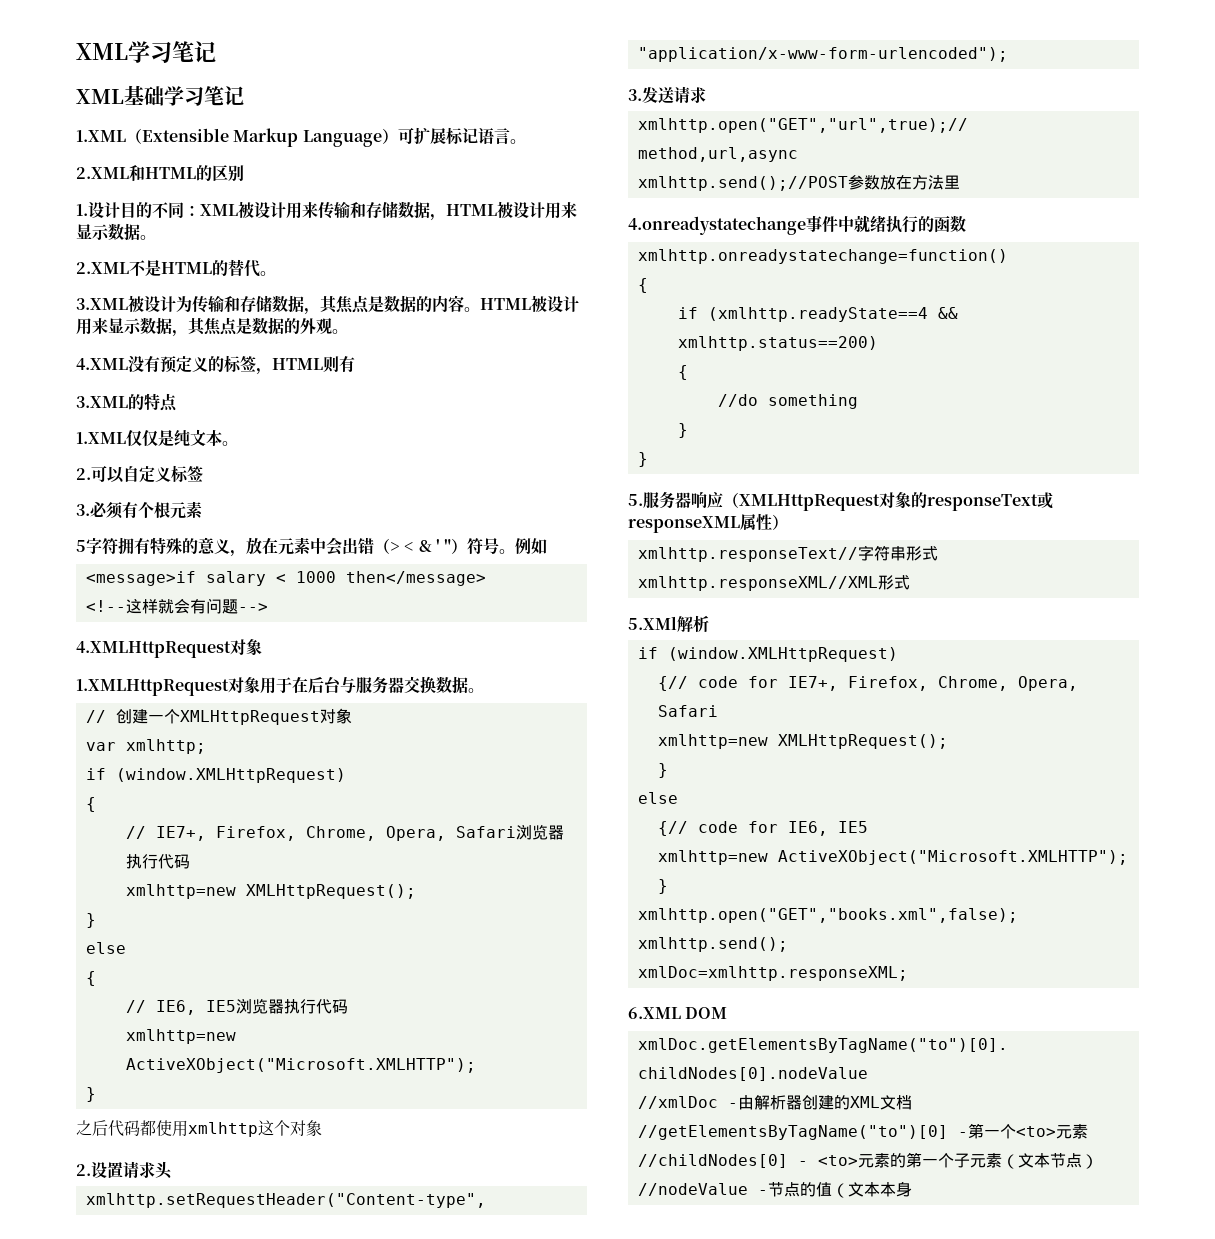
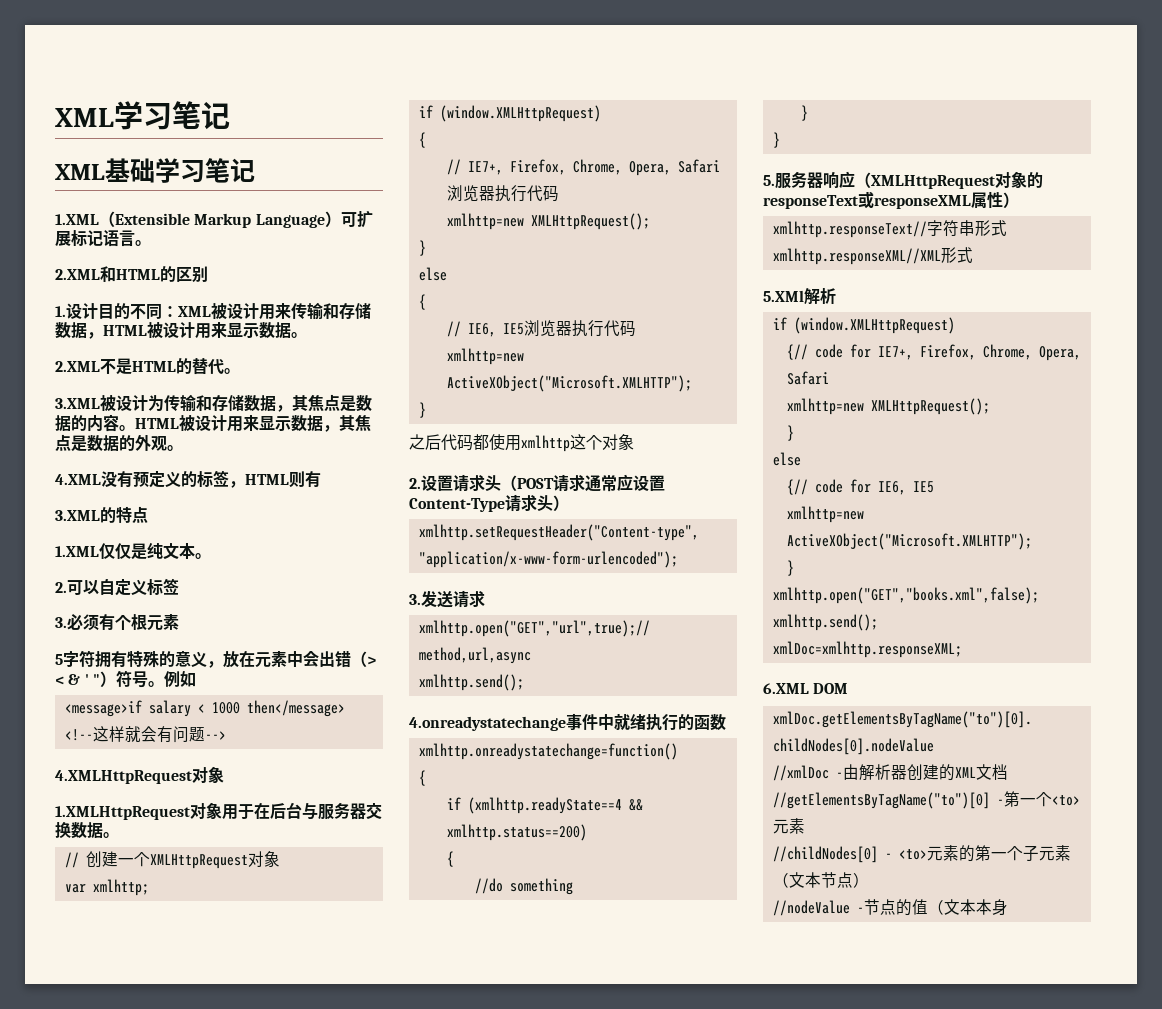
- 2.设置请求头
+ 2.设置请求头（POST请求通常应设置Content-Type请求头）
  xmlhttp.open("GET","url",true);// method,url,async
- xmlhttp.send();//POST参数放在方法里
+ xmlhttp.send();

